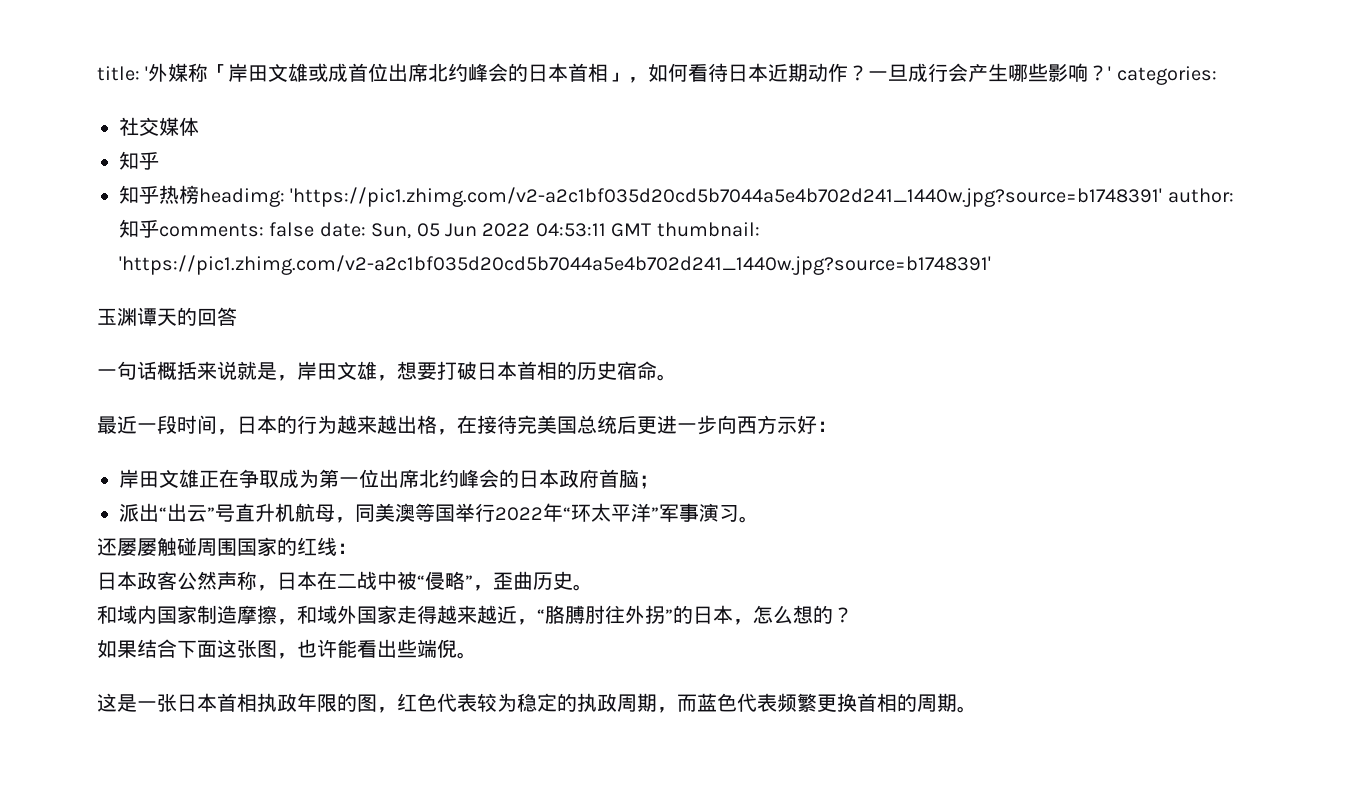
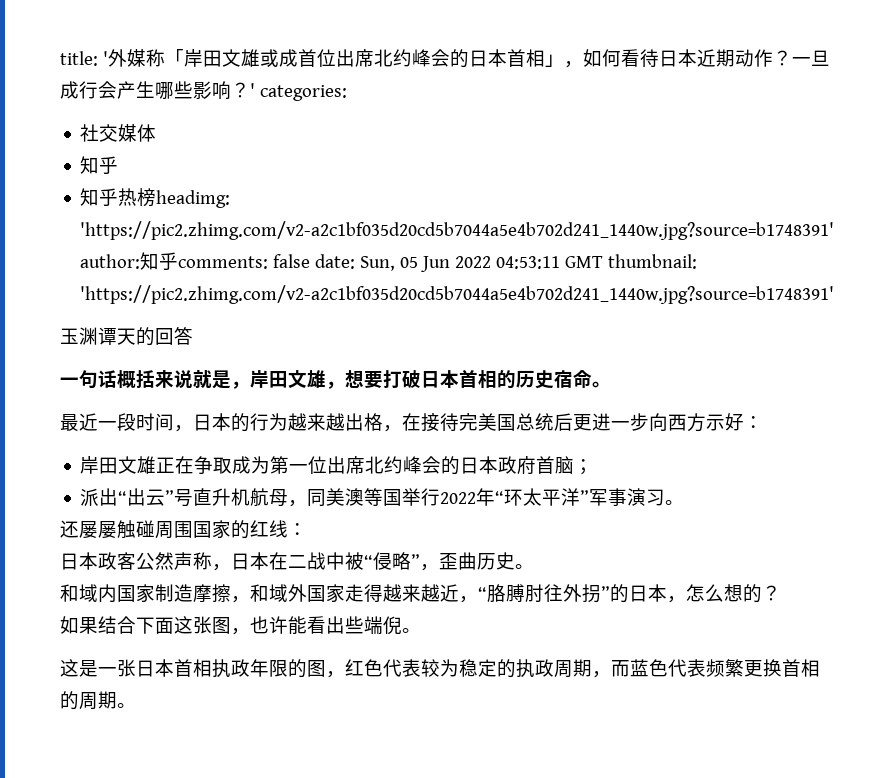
- 知乎热榜headimg: 'https://pic1.zhimg.com/v2-a2c1bf035d20cd5b7044a5e4b702d241_1440w.jpg?source=b1748391' author:知乎comments: false date: Sun, 05 Jun 2022 04:53:11 GMT thumbnail: 'https://pic1.zhimg.com/v2-a2c1bf035d20cd5b7044a5e4b702d241_1440w.jpg?source=b1748391'
+ 知乎热榜headimg: 'https://pic2.zhimg.com/v2-a2c1bf035d20cd5b7044a5e4b702d241_1440w.jpg?source=b1748391' author:知乎comments: false date: Sun, 05 Jun 2022 04:53:11 GMT thumbnail: 'https://pic2.zhimg.com/v2-a2c1bf035d20cd5b7044a5e4b702d241_1440w.jpg?source=b1748391'

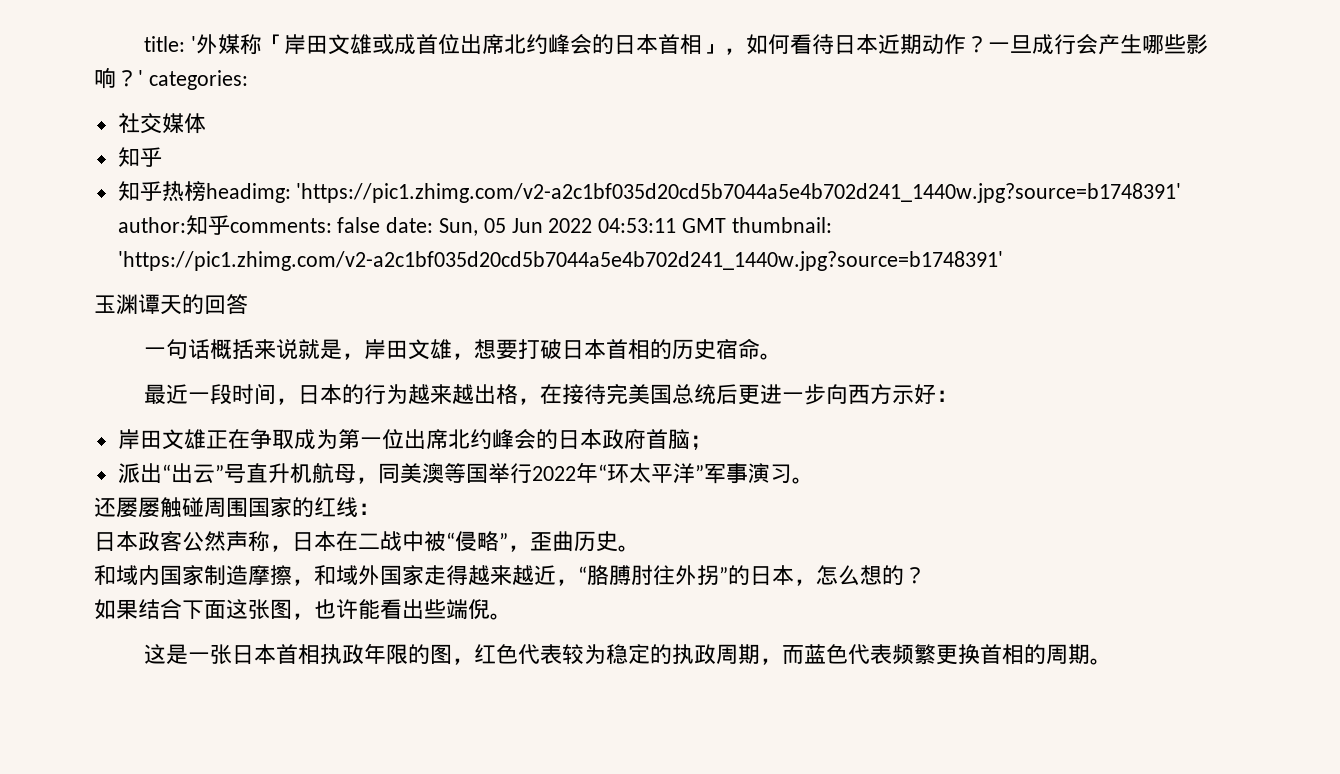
- 知乎热榜headimg: 'https://pic2.zhimg.com/v2-a2c1bf035d20cd5b7044a5e4b702d241_1440w.jpg?source=b1748391' author:知乎comments: false date: Sun, 05 Jun 2022 04:53:11 GMT thumbnail: 'https://pic2.zhimg.com/v2-a2c1bf035d20cd5b7044a5e4b702d241_1440w.jpg?source=b1748391'
+ 知乎热榜headimg: 'https://pic1.zhimg.com/v2-a2c1bf035d20cd5b7044a5e4b702d241_1440w.jpg?source=b1748391' author:知乎comments: false date: Sun, 05 Jun 2022 04:53:11 GMT thumbnail: 'https://pic1.zhimg.com/v2-a2c1bf035d20cd5b7044a5e4b702d241_1440w.jpg?source=b1748391'

